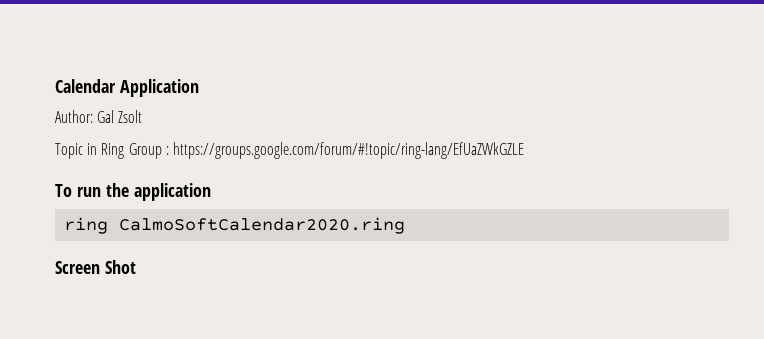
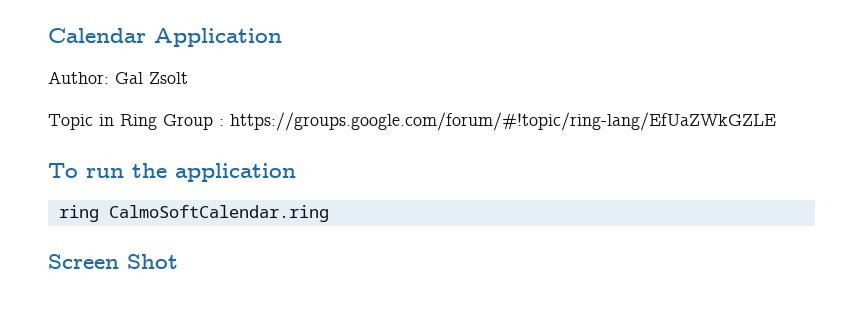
- ring CalmoSoftCalendar2020.ring
+ ring CalmoSoftCalendar.ring

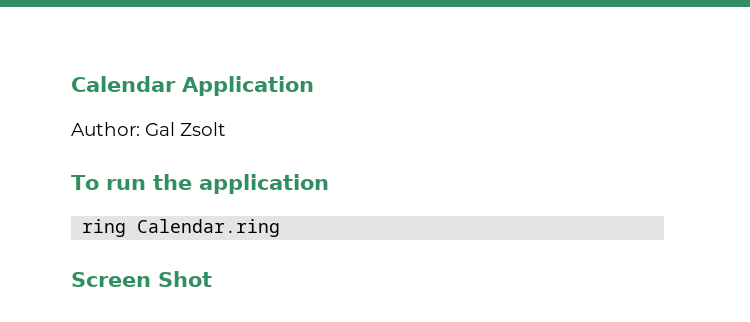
- Topic in Ring Group : https://groups.google.com/forum/#!topic/ring-lang/EfUaZWkGZLE
- ring CalmoSoftCalendar.ring
+ ring Calendar.ring

